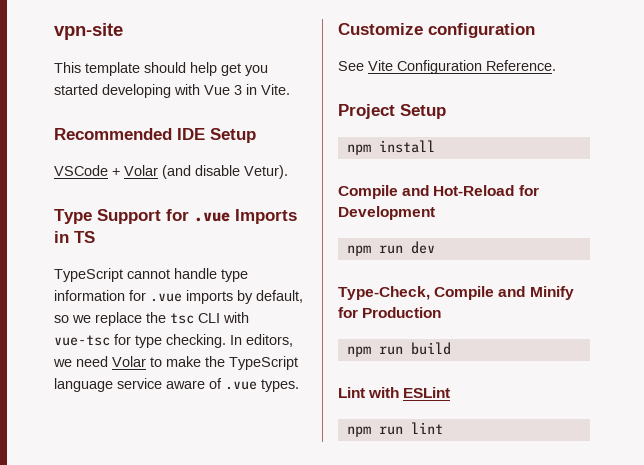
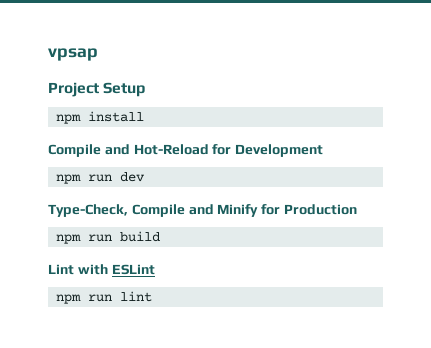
- vpn-site
- This template should help get you started developing with Vue 3 in Vite.
- Recommended IDE Setup
- VSCode + Volar (and disable Vetur).
- Type Support for .vue Imports in TS
- TypeScript cannot handle type information for .vue imports by default, so we replace the tsc CLI with vue-tsc for type checking. In editors, we need Volar to make the TypeScript language service aware of .vue types.
- Customize configuration
- See Vite Configuration Reference.
+ vpsap

